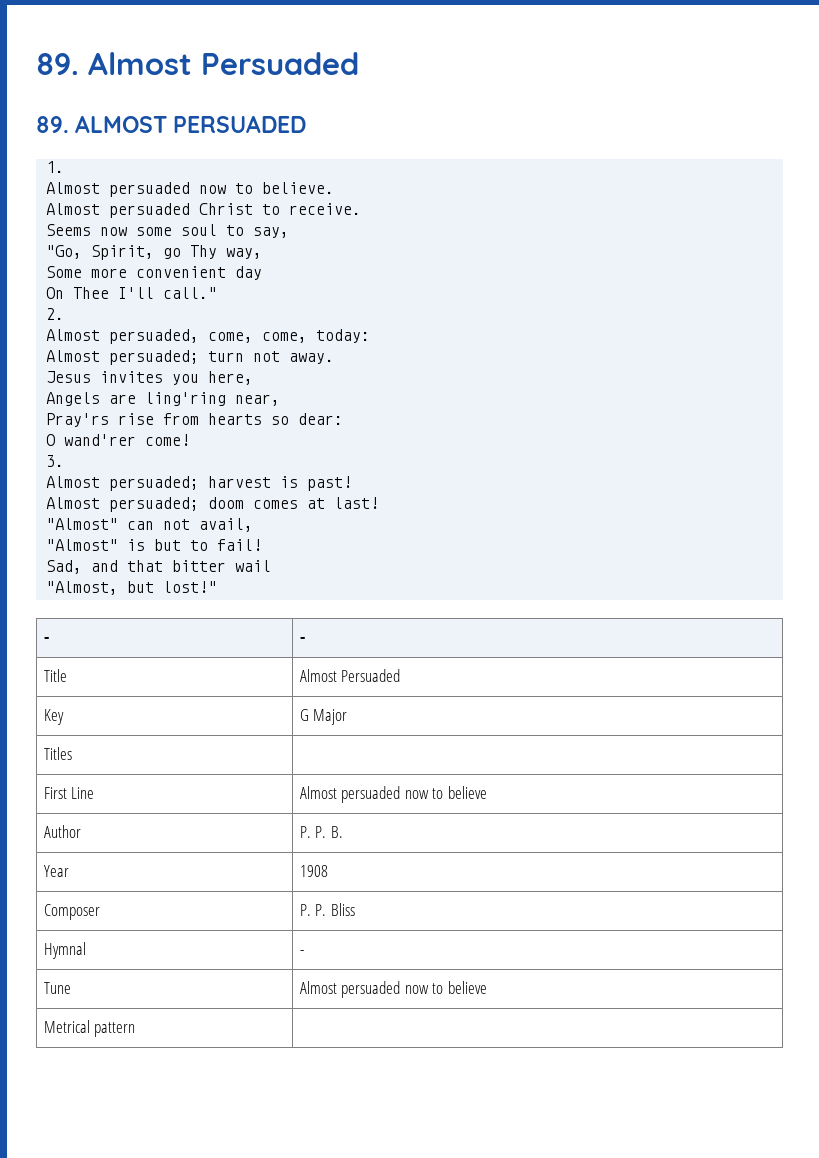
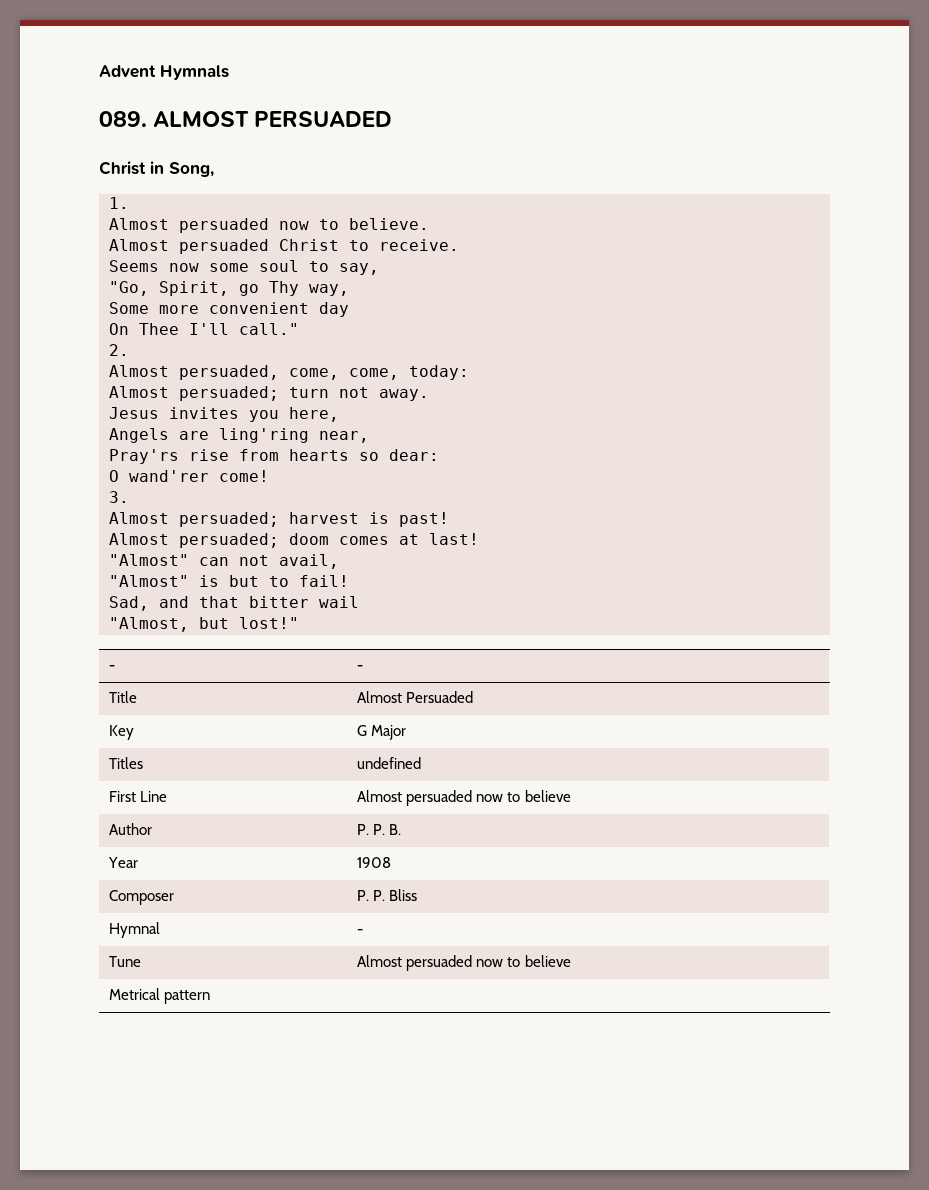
- 89. Almost Persuaded
- 89. ALMOST PERSUADED
+ Advent Hymnals
+ 089. ALMOST PERSUADED
+ Christ in Song,
- Titles |
+ Titles | undefined

